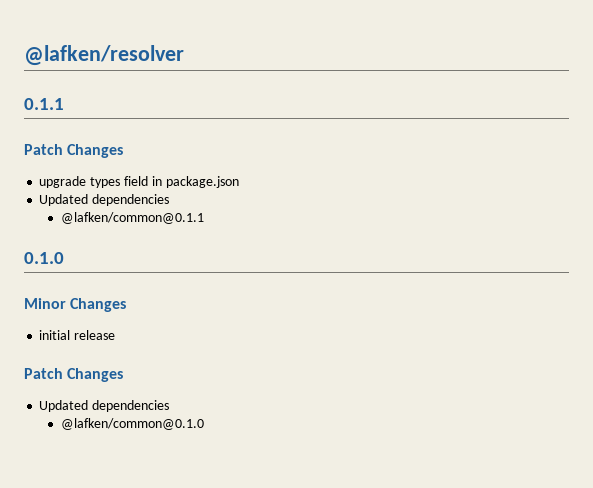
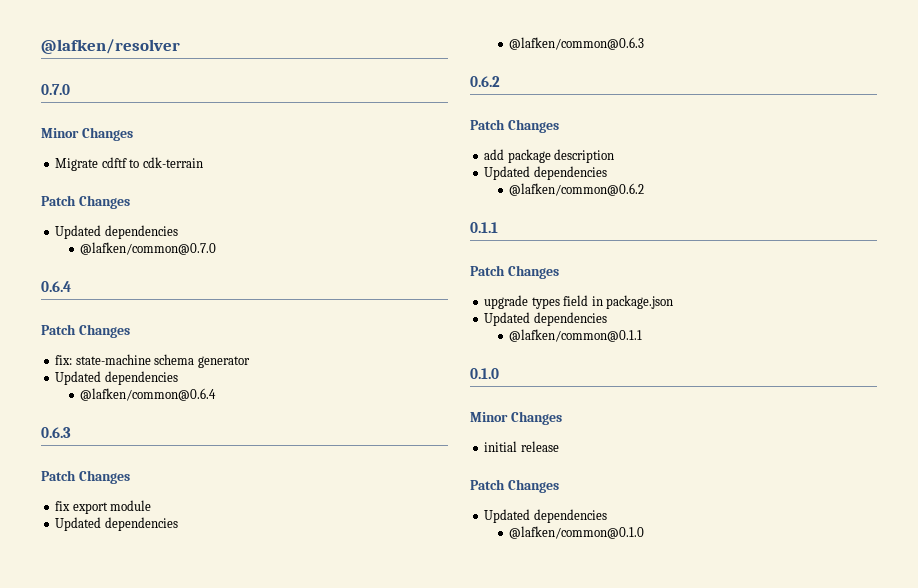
+ 0.7.0
+ Minor Changes
+ Migrate cdftf to cdk-terrain
+ Patch Changes
+ Updated dependencies
+ @lafken/common@0.7.0
+ 0.6.4
+ Patch Changes
+ fix: state-machine schema generator
+ Updated dependencies
+ @lafken/common@0.6.4
+ 0.6.3
+ Patch Changes
+ fix export module
+ Updated dependencies
+ @lafken/common@0.6.3
+ 0.6.2
+ Patch Changes
+ add package description
+ Updated dependencies
+ @lafken/common@0.6.2

